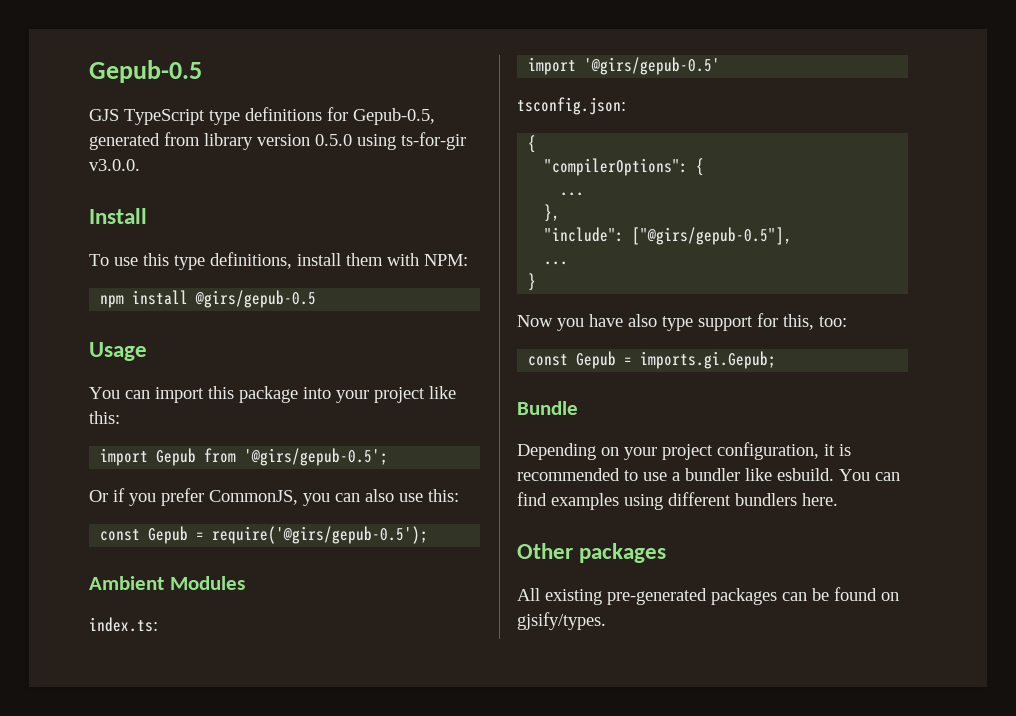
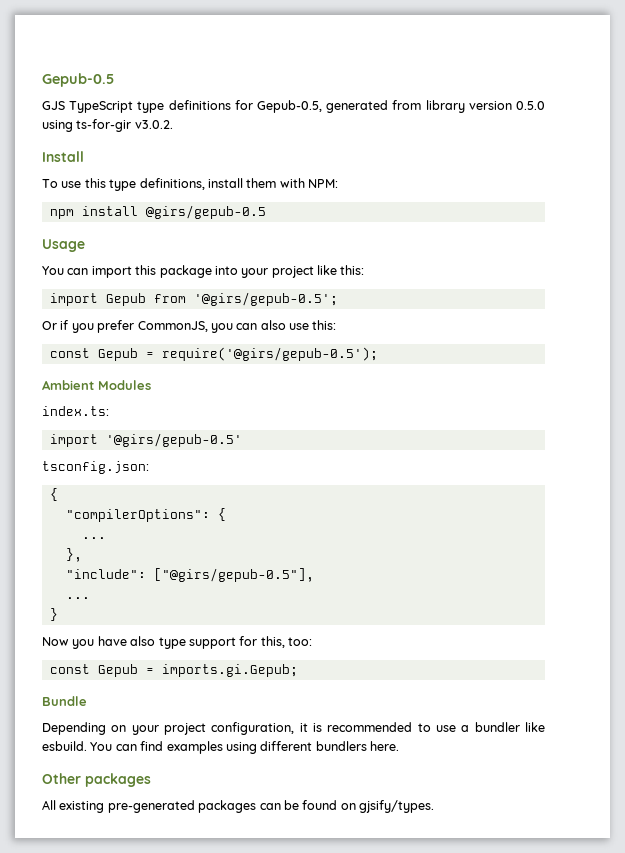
- GJS TypeScript type definitions for Gepub-0.5, generated from library version 0.5.0 using ts-for-gir v3.0.0.
+ GJS TypeScript type definitions for Gepub-0.5, generated from library version 0.5.0 using ts-for-gir v3.0.2.

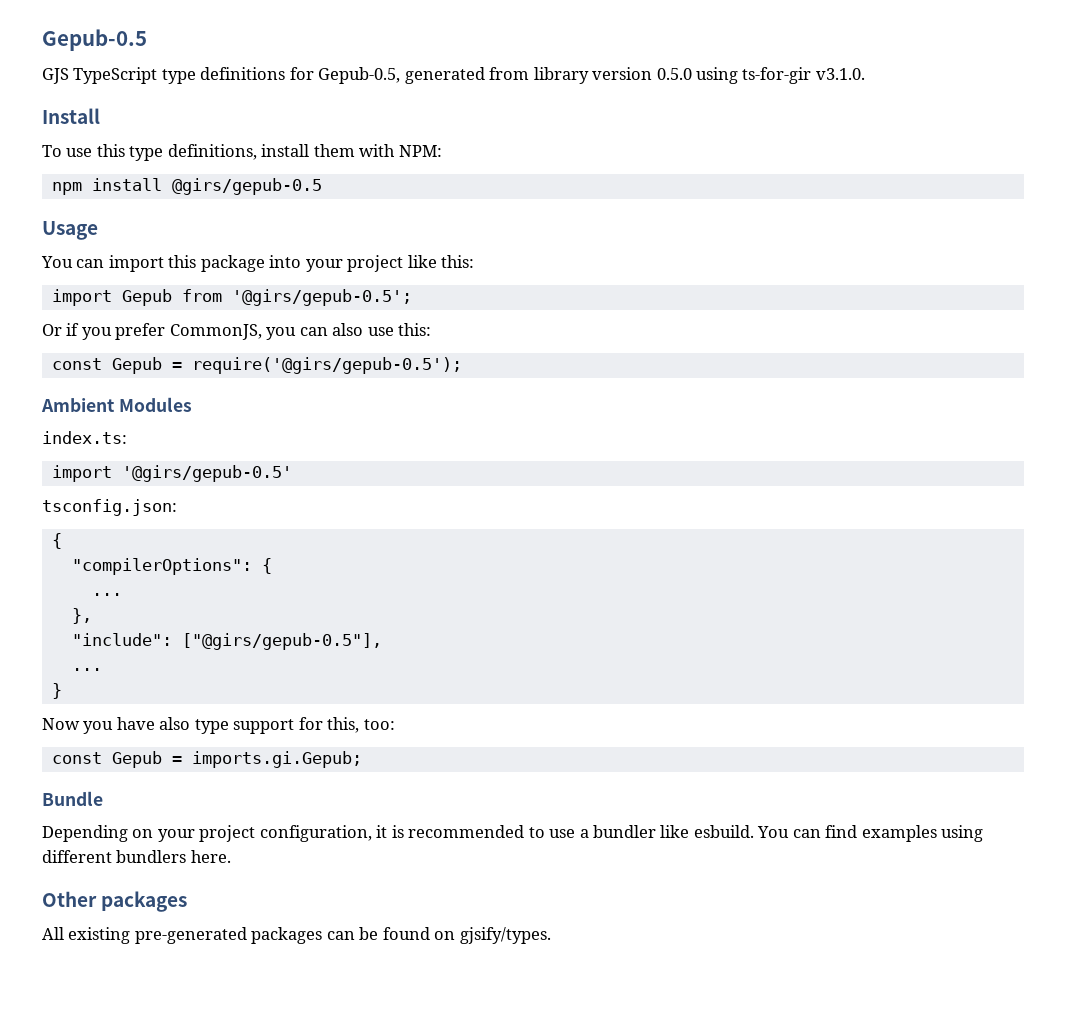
- GJS TypeScript type definitions for Gepub-0.5, generated from library version 0.5.0 using ts-for-gir v3.0.2.
+ GJS TypeScript type definitions for Gepub-0.5, generated from library version 0.5.0 using ts-for-gir v3.1.0.

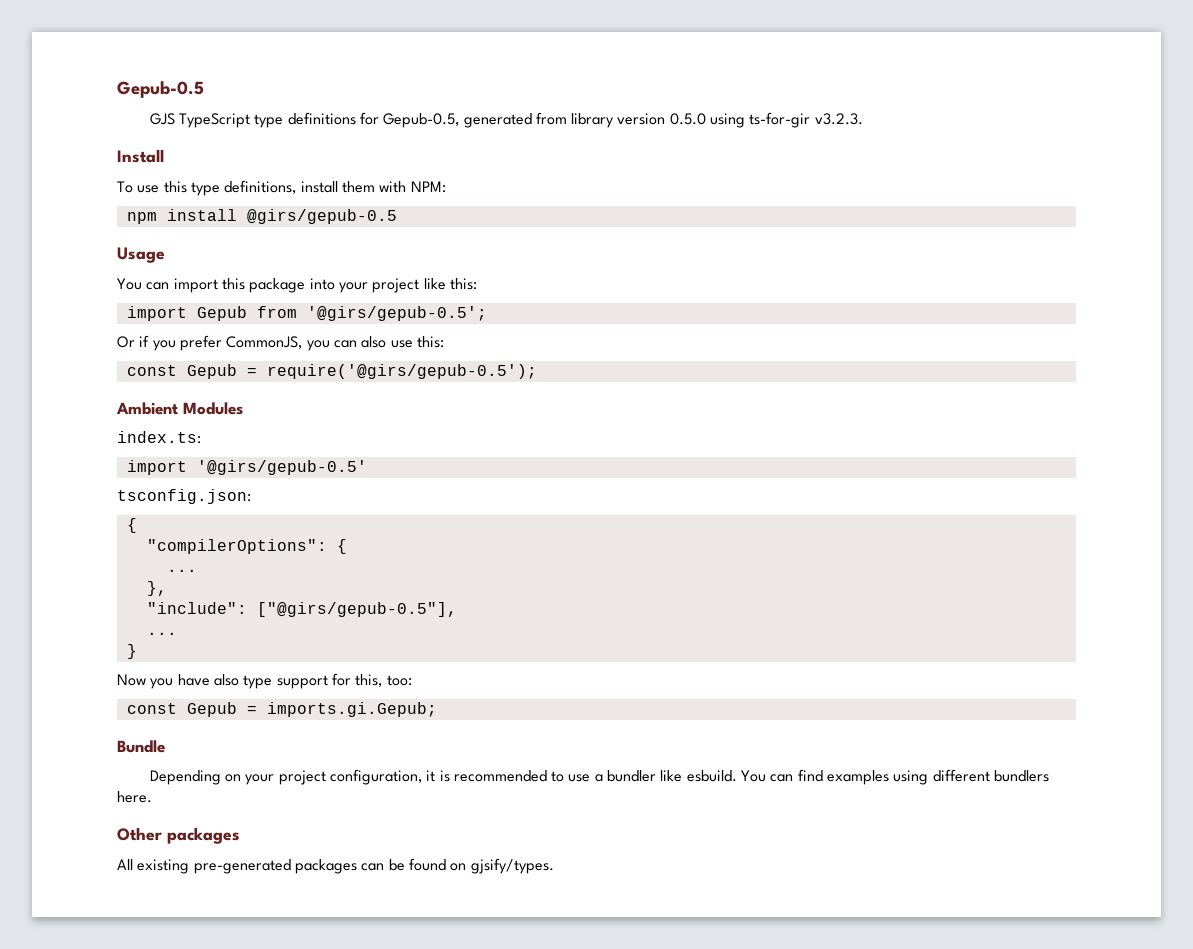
- GJS TypeScript type definitions for Gepub-0.5, generated from library version 0.5.0 using ts-for-gir v3.1.0.
+ GJS TypeScript type definitions for Gepub-0.5, generated from library version 0.5.0 using ts-for-gir v3.2.3.

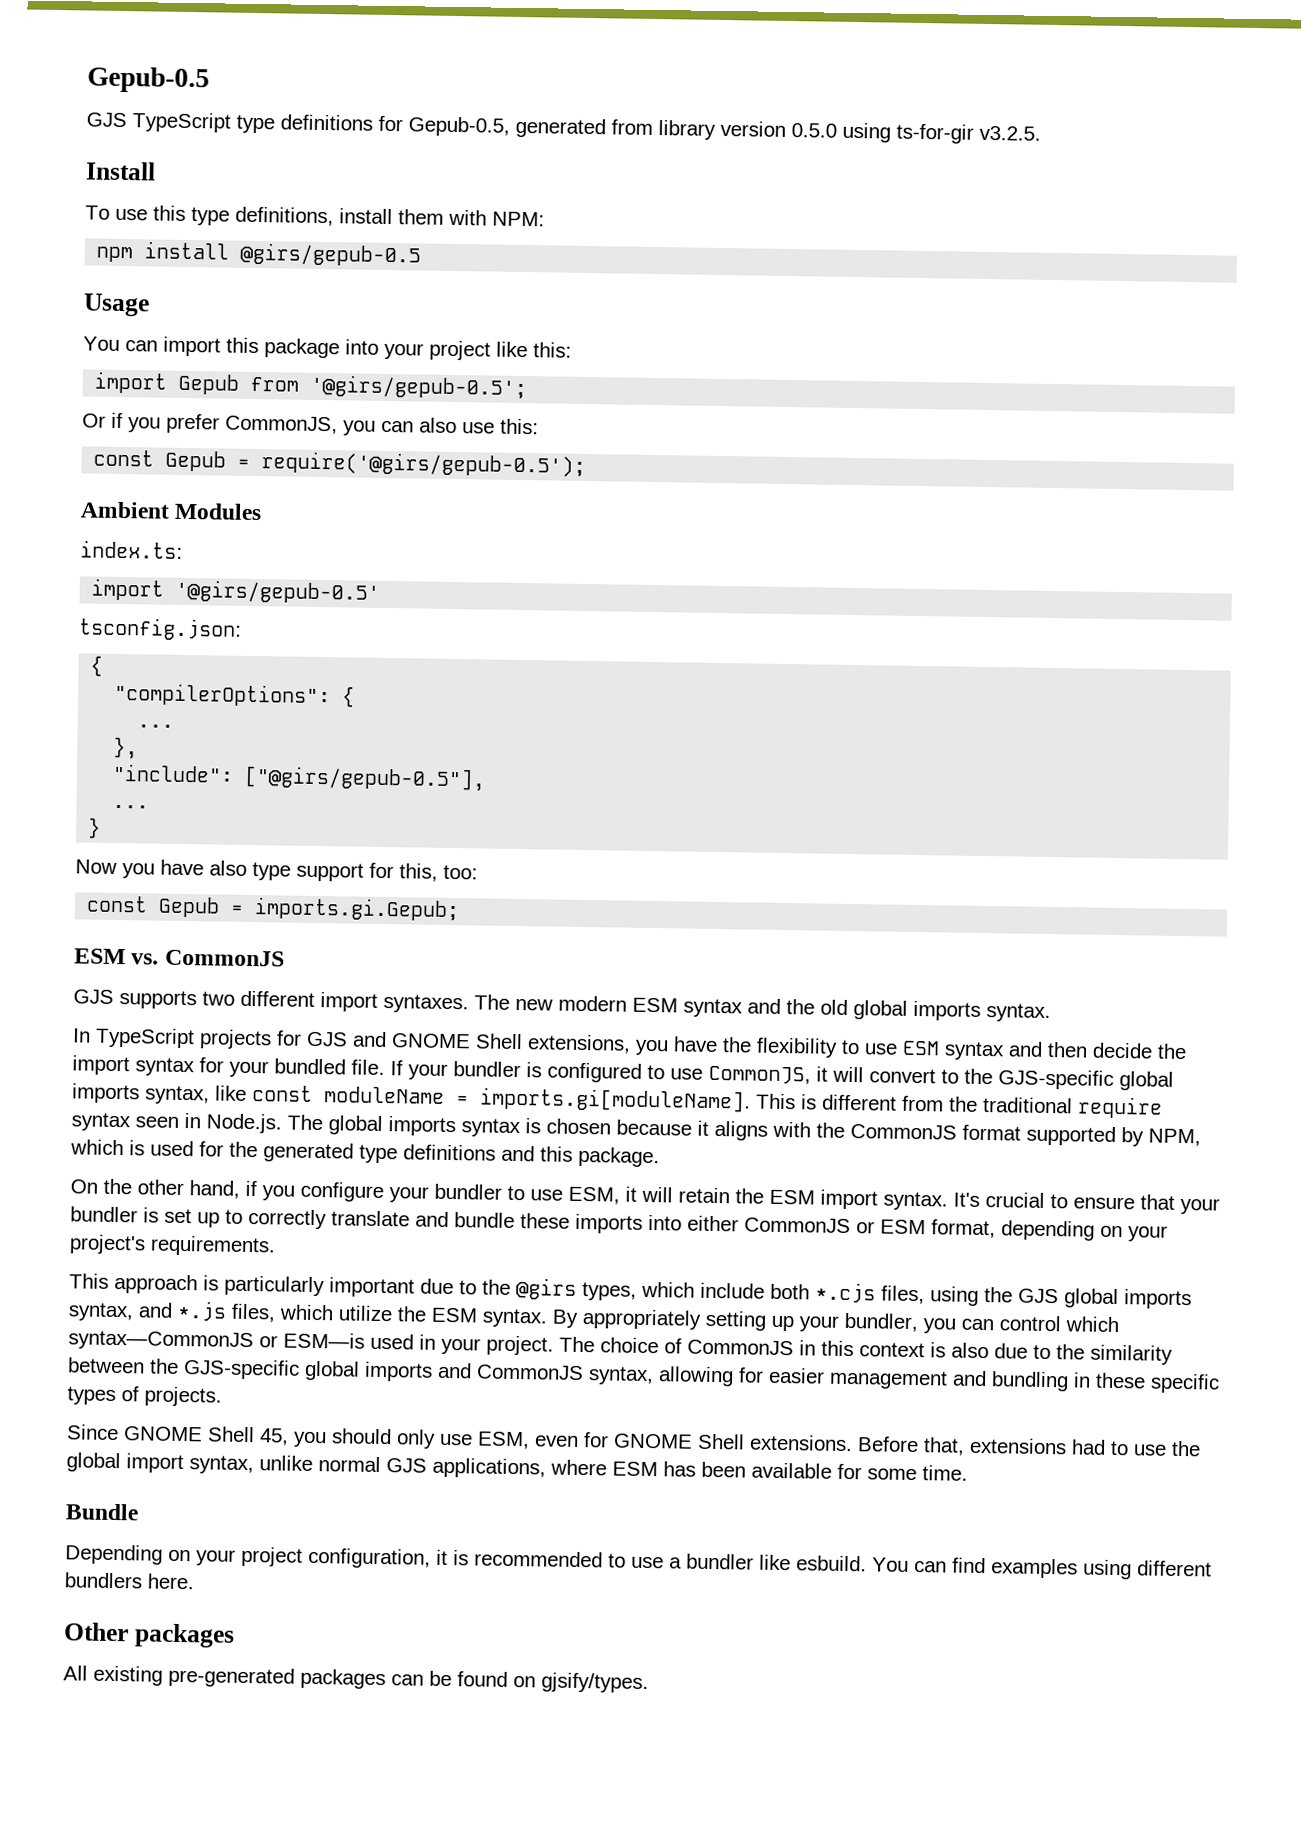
- GJS TypeScript type definitions for Gepub-0.5, generated from library version 0.5.0 using ts-for-gir v3.2.3.
+ GJS TypeScript type definitions for Gepub-0.5, generated from library version 0.5.0 using ts-for-gir v3.2.5.
+ ESM vs. CommonJS
+ GJS supports two different import syntaxes. The new modern ESM syntax and the old global imports syntax.
+ In TypeScript projects for GJS and GNOME Shell extensions, you have the flexibility to use ESM syntax and then decide the import syntax for your bundled file. If your bundler is configured to use CommonJS, it will convert to the GJS-specific global imports syntax, like const moduleName = imports.gi[moduleName]. This is different from the traditional require syntax seen in Node.js. The global imports syntax is chosen because it aligns with the CommonJS format supported by NPM, which is used for the generated type definitions and this package.
+ On the other hand, if you configure your bundler to use ESM, it will retain the ESM import syntax. It's crucial to ensure that your bundler is set up to correctly translate and bundle these imports into either CommonJS or ESM format, depending on your project's requirements.
+ This approach is particularly important due to the @girs types, which include both *.cjs files, using the GJS global imports syntax, and *.js files, which utilize the ESM syntax. By appropriately setting up your bundler, you can control which syntax—CommonJS or ESM—is used in your project. The choice of CommonJS in this context is also due to the similarity between the GJS-specific global imports and CommonJS syntax, allowing for easier management and bundling in these specific types of projects.
+ Since GNOME Shell 45, you should only use ESM, even for GNOME Shell extensions. Before that, extensions had to use the global import syntax, unlike normal GJS applications, where ESM has been available for some time.

